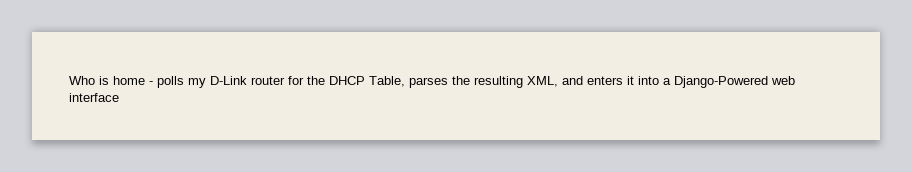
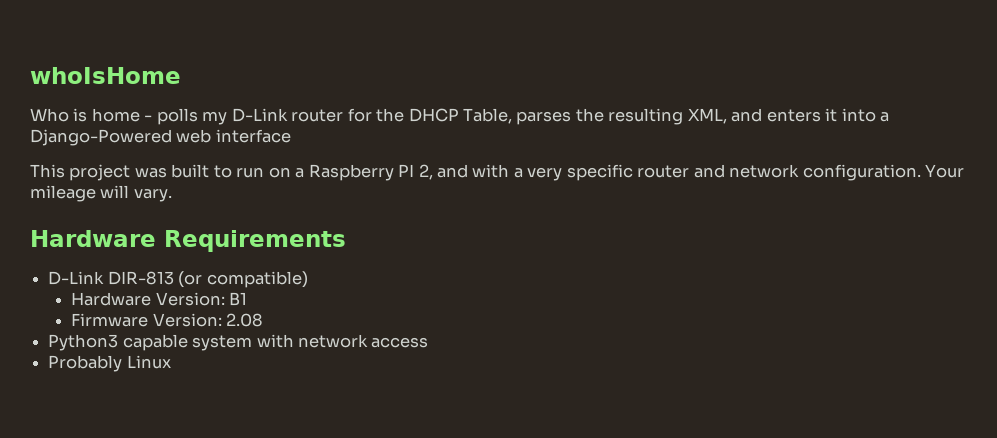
+ whoIsHome
+ This project was built to run on a Raspberry PI 2, and with a very specific router and network configuration. Your mileage will vary.
+ Hardware Requirements
+ D-Link DIR-813 (or compatible)
+ Hardware Version: B1
+ Firmware Version: 2.08
+ Python3 capable system with network access
+ Probably Linux

